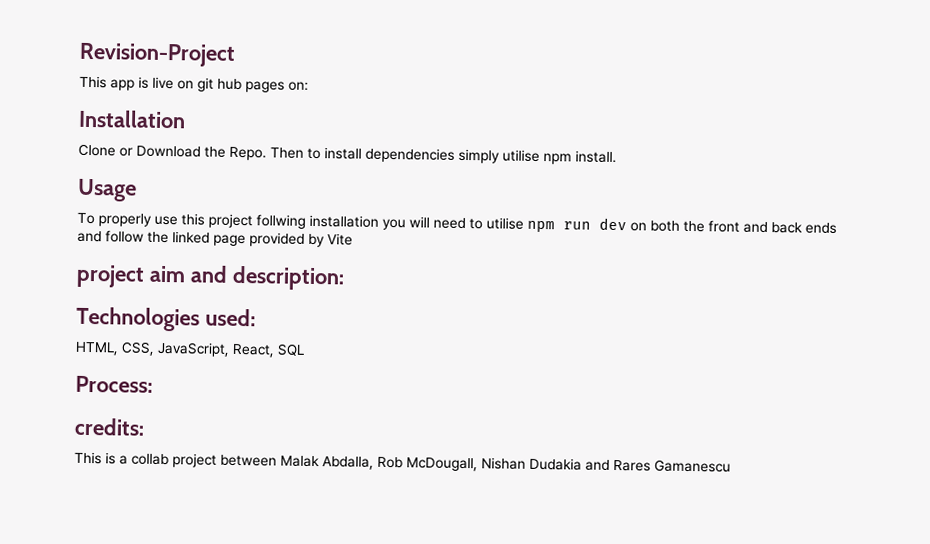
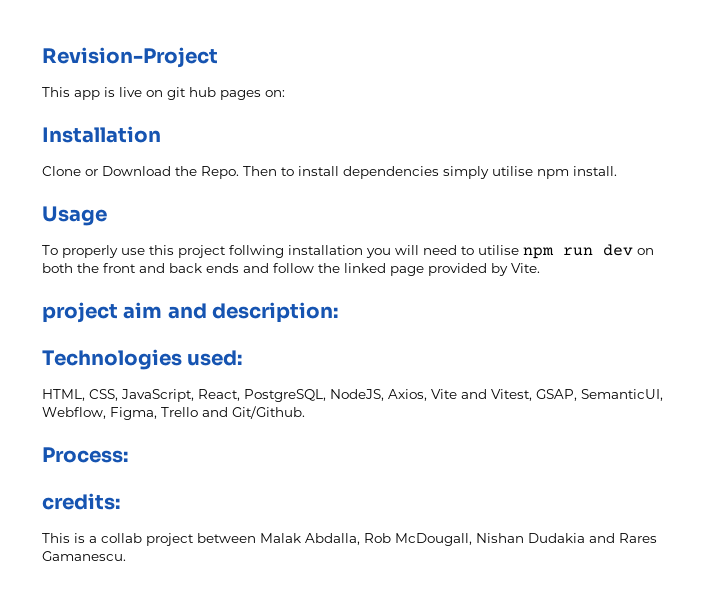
- To properly use this project follwing installation you will need to utilise npm run dev on both the front and back ends and follow the linked page provided by Vite
+ To properly use this project follwing installation you will need to utilise npm run dev on both the front and back ends and follow the linked page provided by Vite.
- HTML, CSS, JavaScript, React, SQL
+ HTML, CSS, JavaScript, React, PostgreSQL, NodeJS, Axios, Vite and Vitest, GSAP, SemanticUI, Webflow, Figma, Trello and Git/Github.
- This is a collab project between Malak Abdalla, Rob McDougall, Nishan Dudakia and Rares Gamanescu
+ This is a collab project between Malak Abdalla, Rob McDougall, Nishan Dudakia and Rares Gamanescu.

